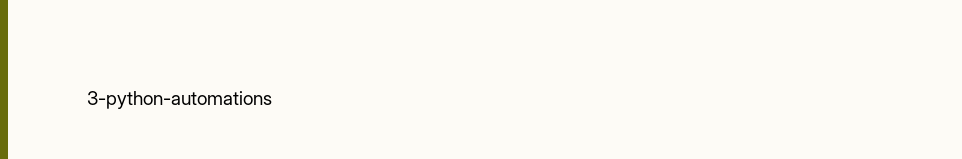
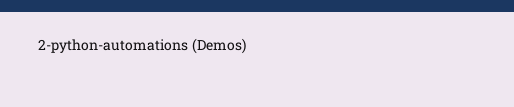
- 3-python-automations
+ 2-python-automations (Demos)

